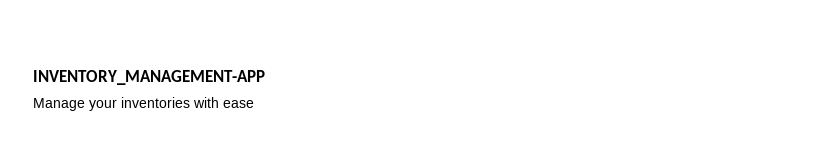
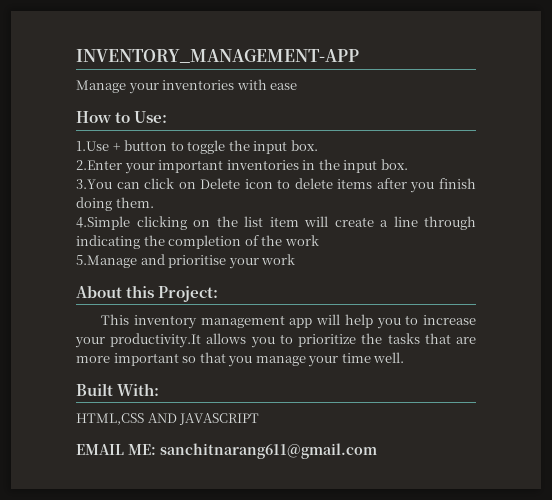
+ How to Use:
+ 1.Use + button to toggle the input box.
+ 2.Enter your important inventories in the input box.
+ 3.You can click on Delete icon to delete items after you finish doing them.
+ 4.Simple clicking on the list item will create a line through indicating the completion of the work
+ 5.Manage and prioritise your work
+ About this Project:
+ This inventory management app will help you to increase your productivity.It allows you to prioritize the tasks that are more important so that you manage your time well.
+ Built With:
+ HTML,CSS AND JAVASCRIPT
+ EMAIL ME: sanchitnarang611@gmail.com

